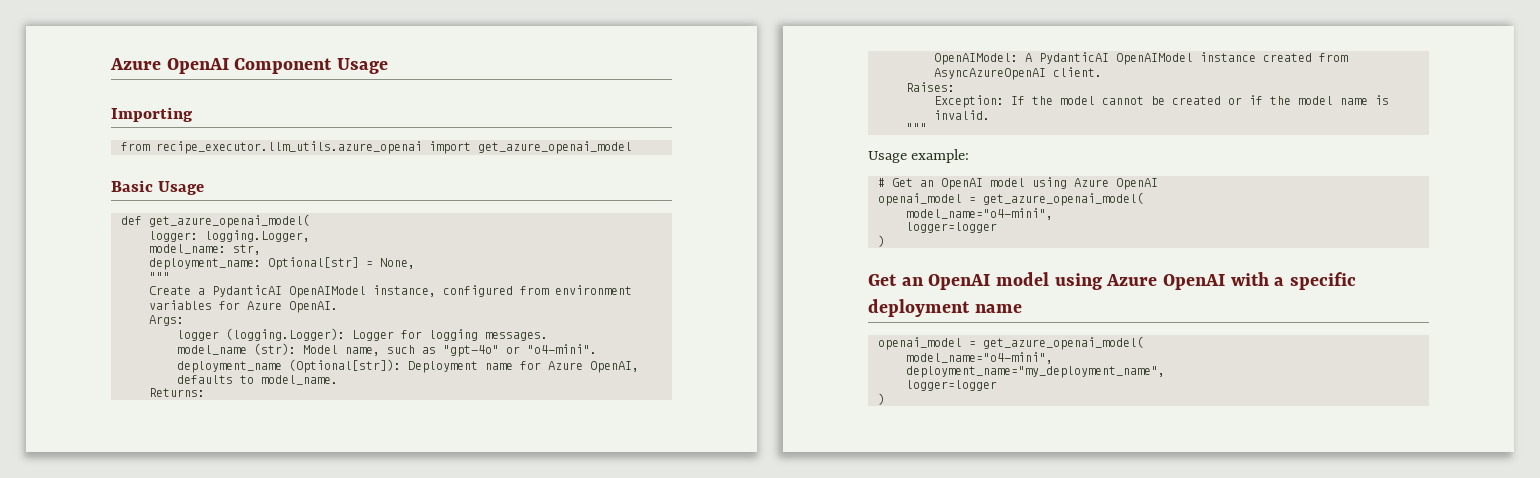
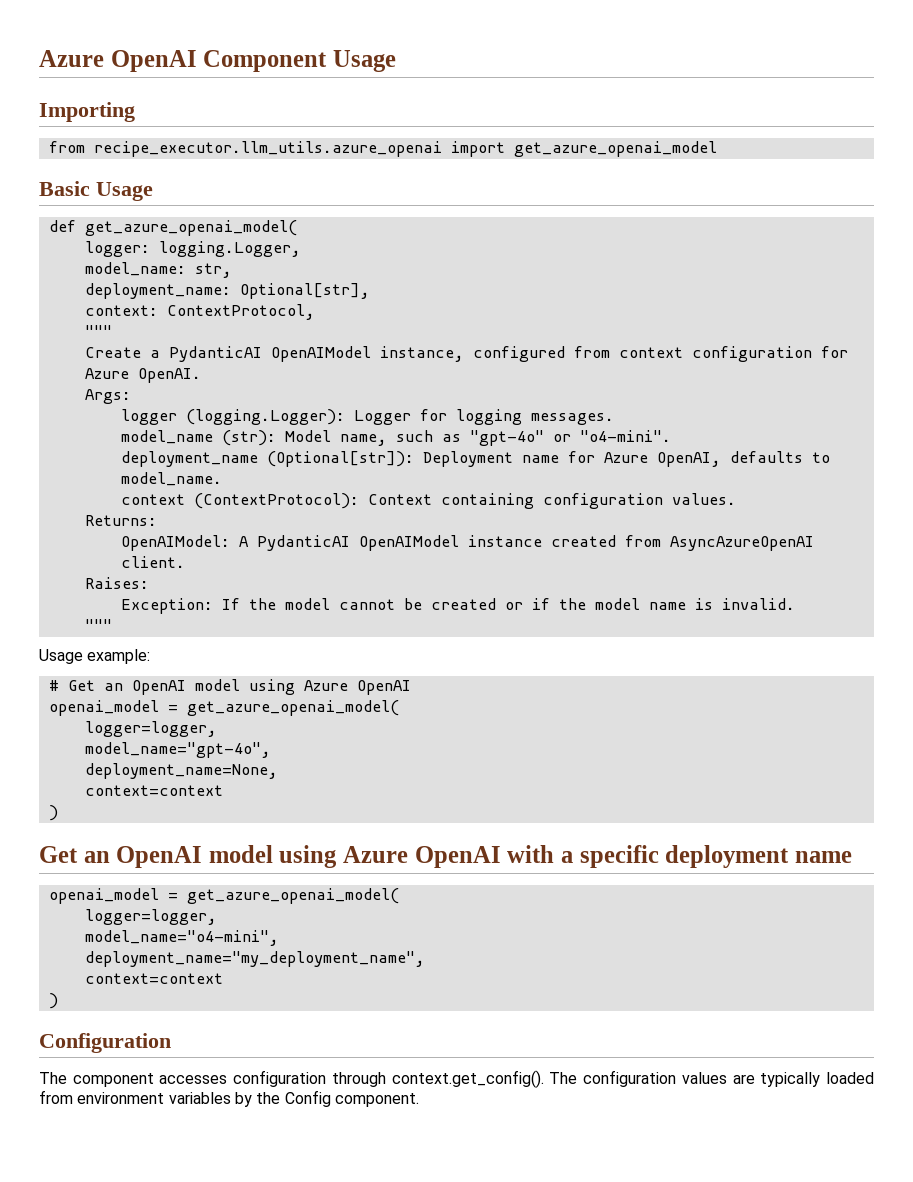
- deployment_name: Optional[str] = None,
+ deployment_name: Optional[str],
+ context: ContextProtocol,
- Create a PydanticAI OpenAIModel instance, configured from environment variables for Azure OpenAI.
+ Create a PydanticAI OpenAIModel instance, configured from context configuration for Azure OpenAI.
+ context (ContextProtocol): Context containing configuration values.
  # Get an OpenAI model using Azure OpenAI
  openai_model = get_azure_openai_model(
- model_name="o4-mini",
- logger=logger
+ logger=logger,
+ model_name="gpt-4o",
+ deployment_name=None,
+ context=context
  Get an OpenAI model using Azure OpenAI with a specific deployment name
  openai_model = get_azure_openai_model(
+ logger=logger,
  deployment_name="my_deployment_name",
- logger=logger
+ context=context
  )
+ Configuration
+ The component accesses configuration through context.get_config(). The configuration values are typically loaded from environment variables by the Config component.

